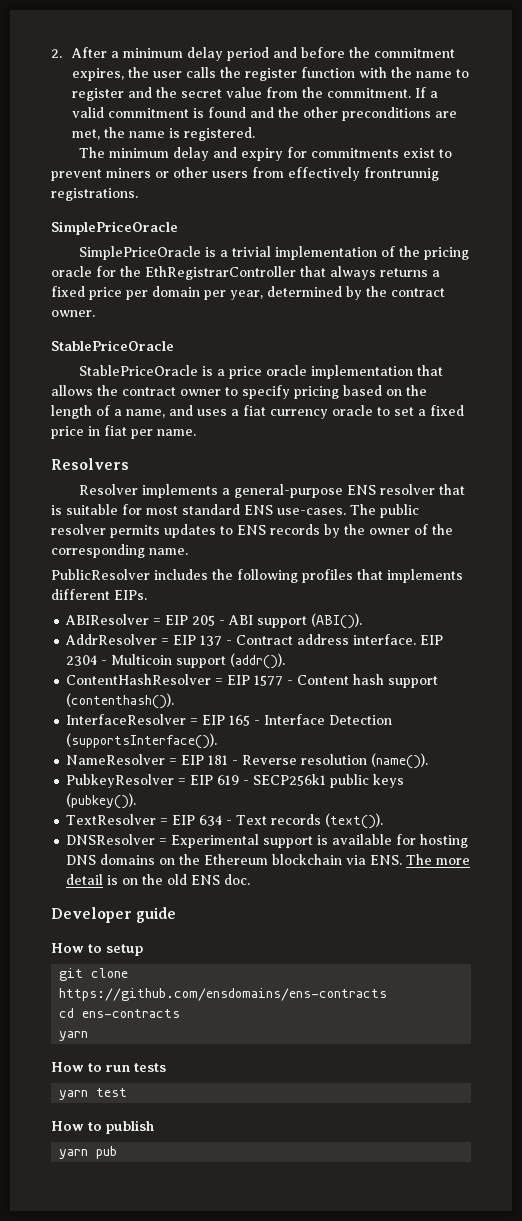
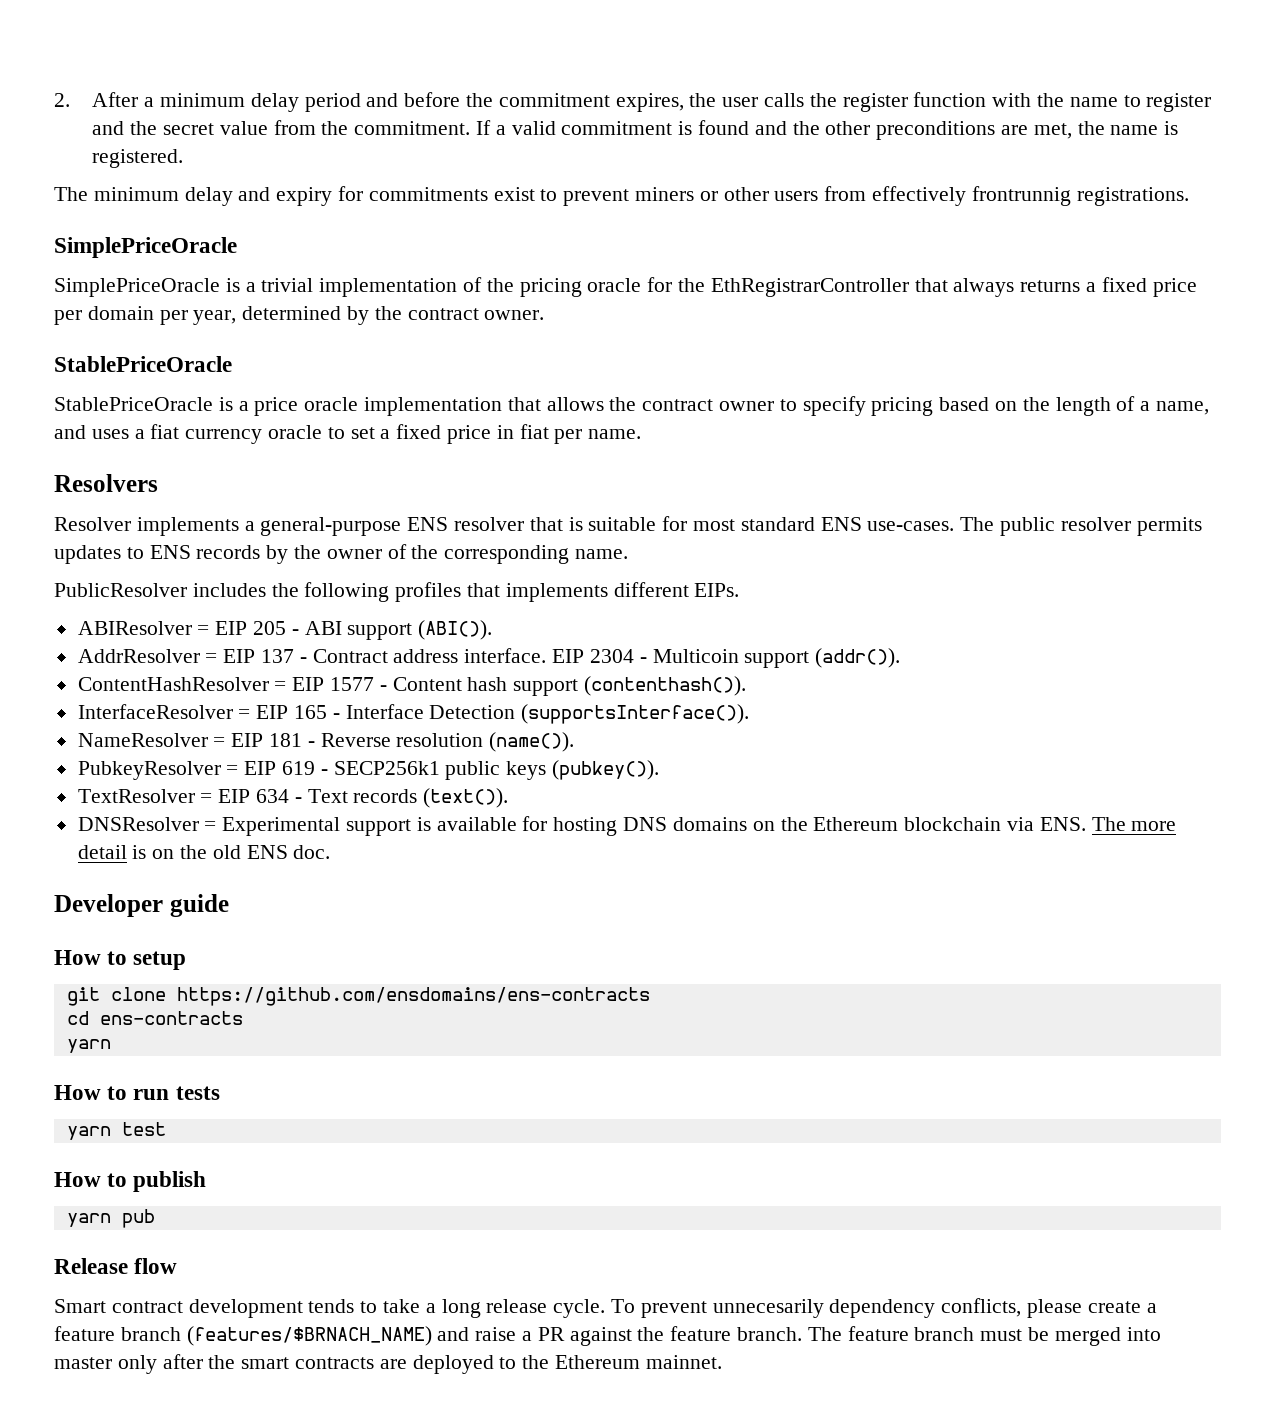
+ Release flow
+ Smart contract development tends to take a long release cycle. To prevent unnecesarily dependency conflicts, please create a feature branch (features/$BRNACH_NAME) and raise a PR against the feature branch. The feature branch must be merged into master only after the smart contracts are deployed to the Ethereum mainnet.

